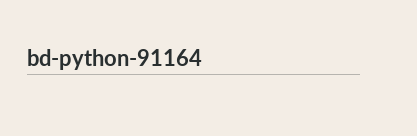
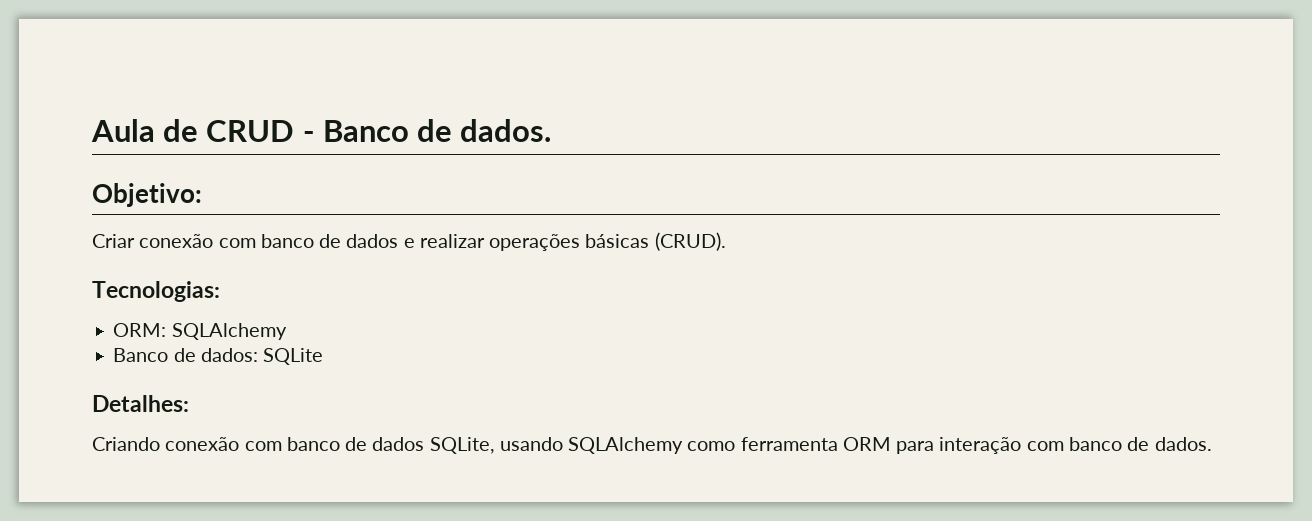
- bd-python-91164
+ Aula de CRUD - Banco de dados.
+ Objetivo:
+ Criar conexão com banco de dados e realizar operações básicas (CRUD).
+ Tecnologias:
+ ORM: SQLAlchemy
+ Banco de dados: SQLite
+ Detalhes:
+ Criando conexão com banco de dados SQLite, usando SQLAlchemy como ferramenta ORM para interação com banco de dados.

